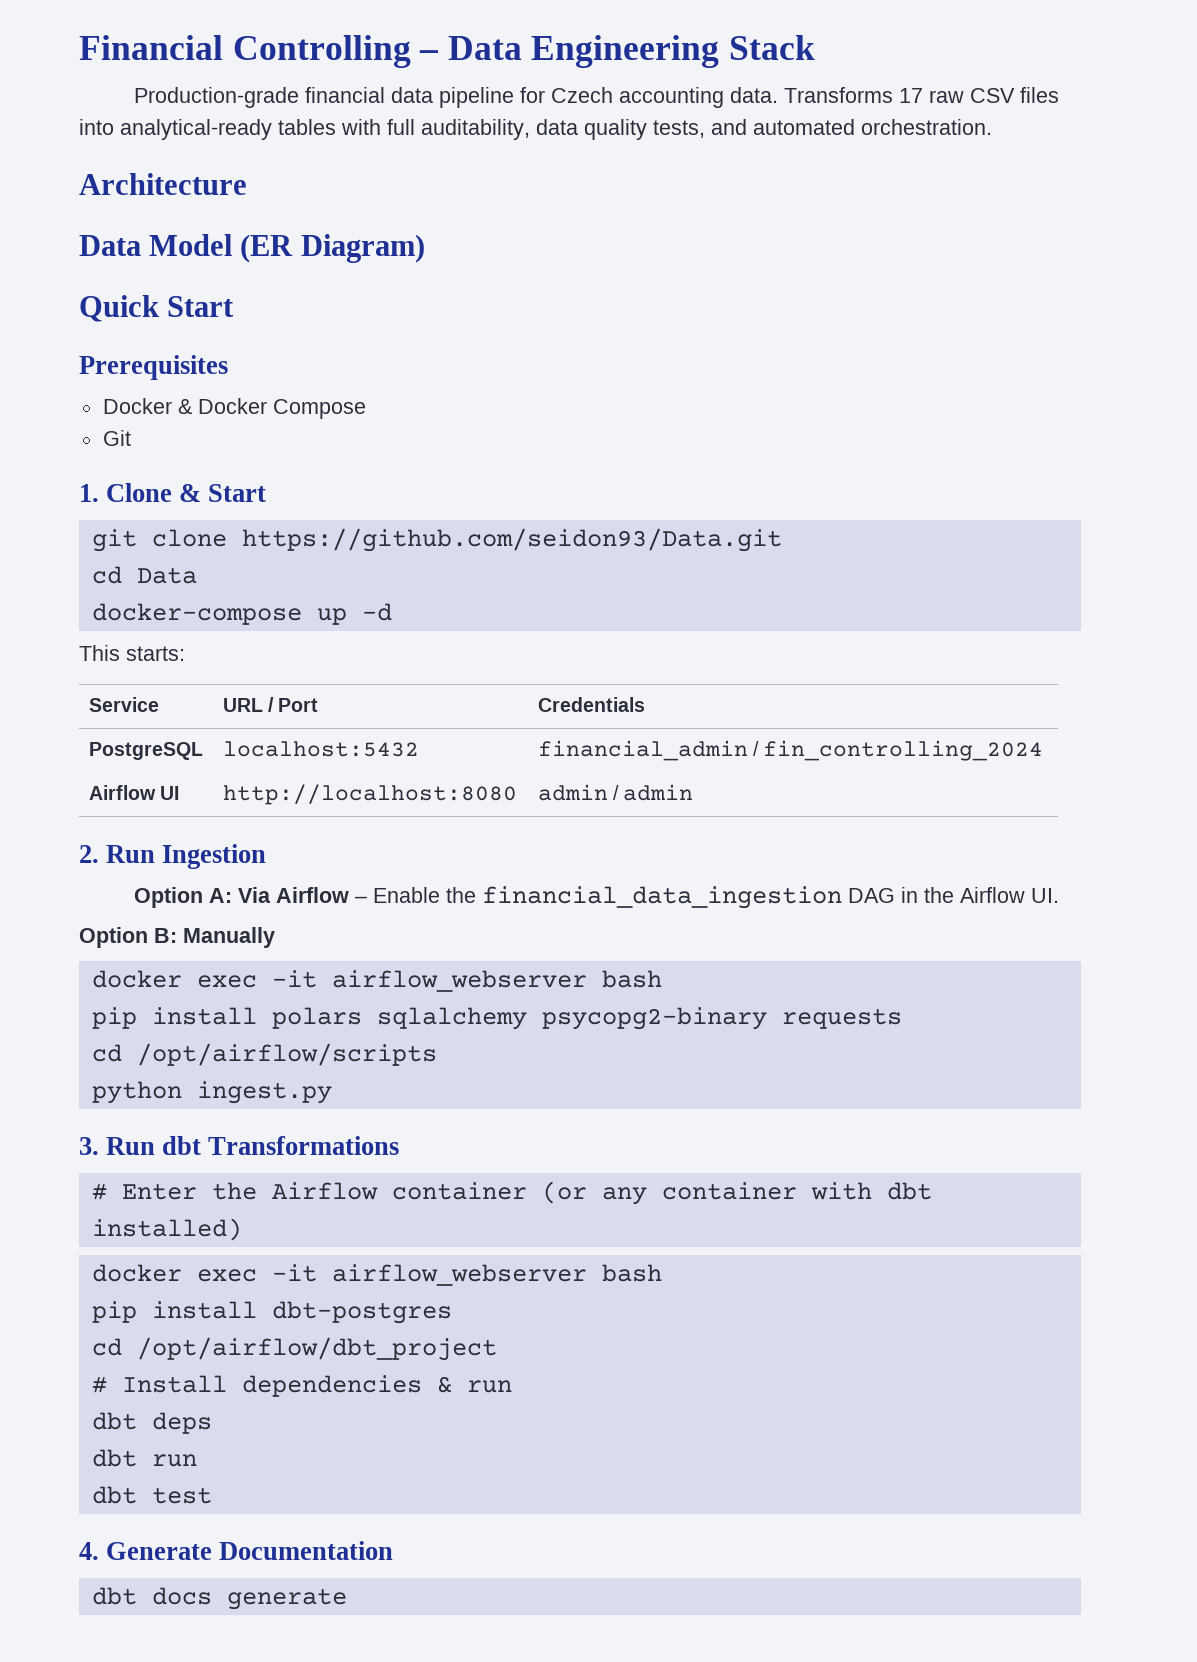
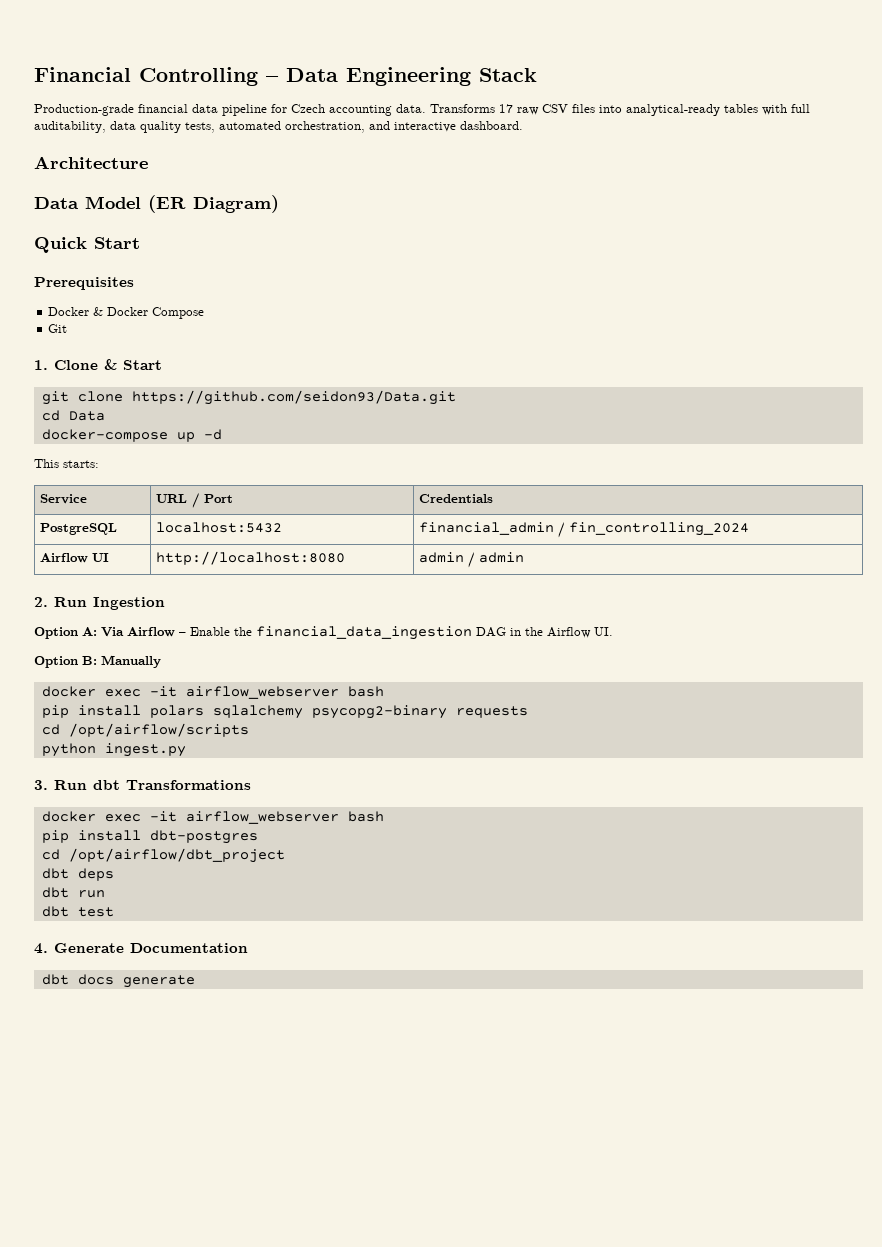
- Transforms 17 raw CSV files into analytical-ready tables with full auditability, data quality tests, and automated orchestration.
+ Transforms 17 raw CSV files into analytical-ready tables with full auditability, data quality tests, automated orchestration, and interactive dashboard.
- # Enter the Airflow container (or any container with dbt installed)
- # Install dependencies & run

